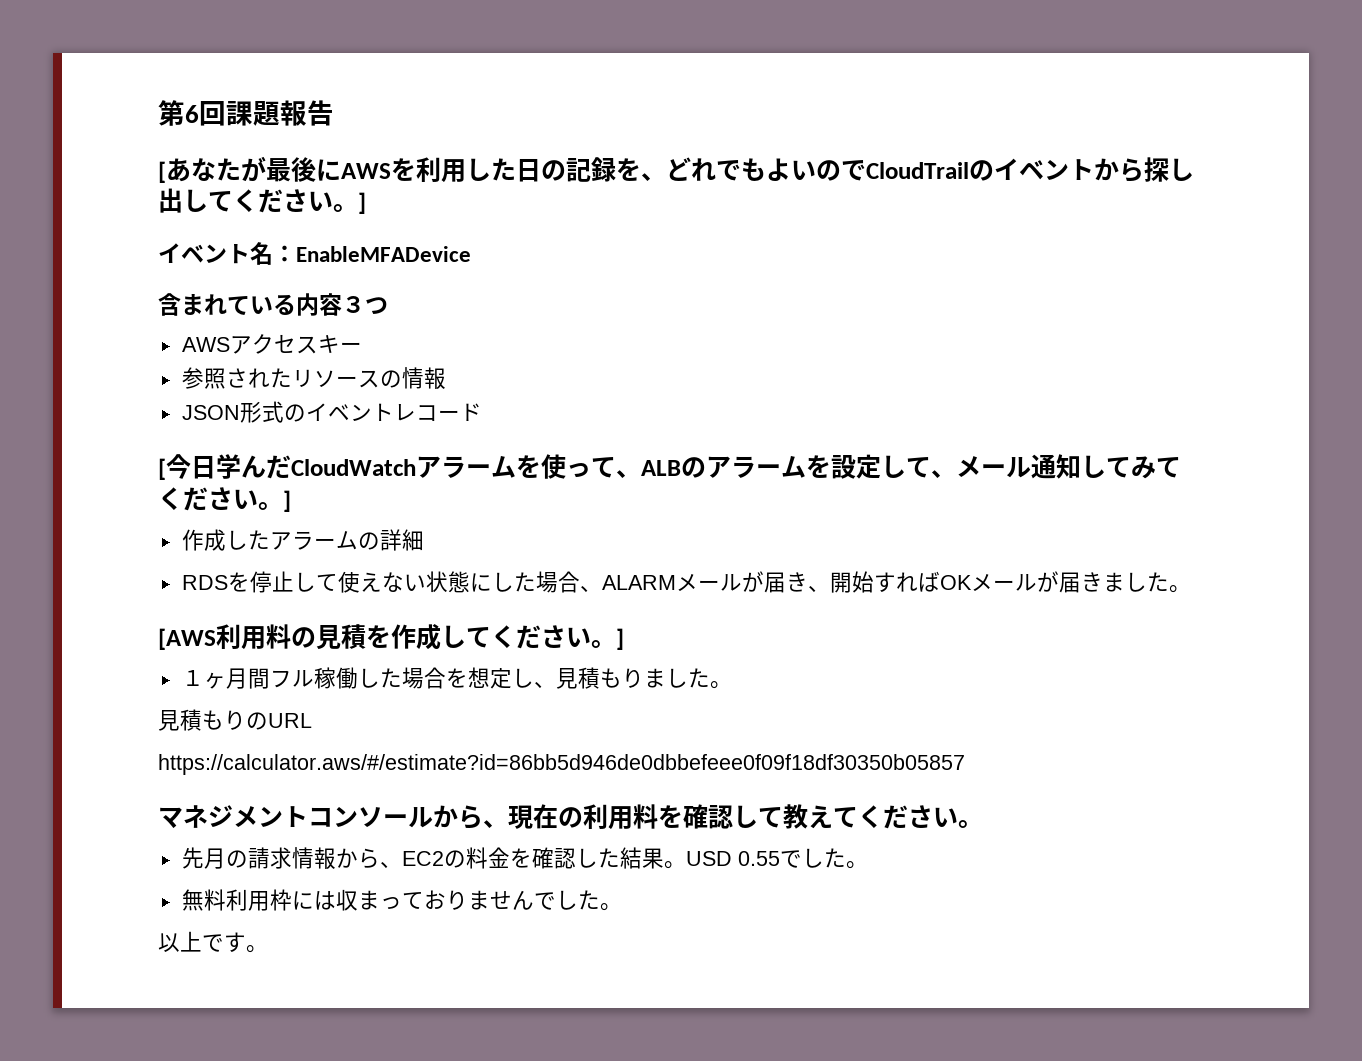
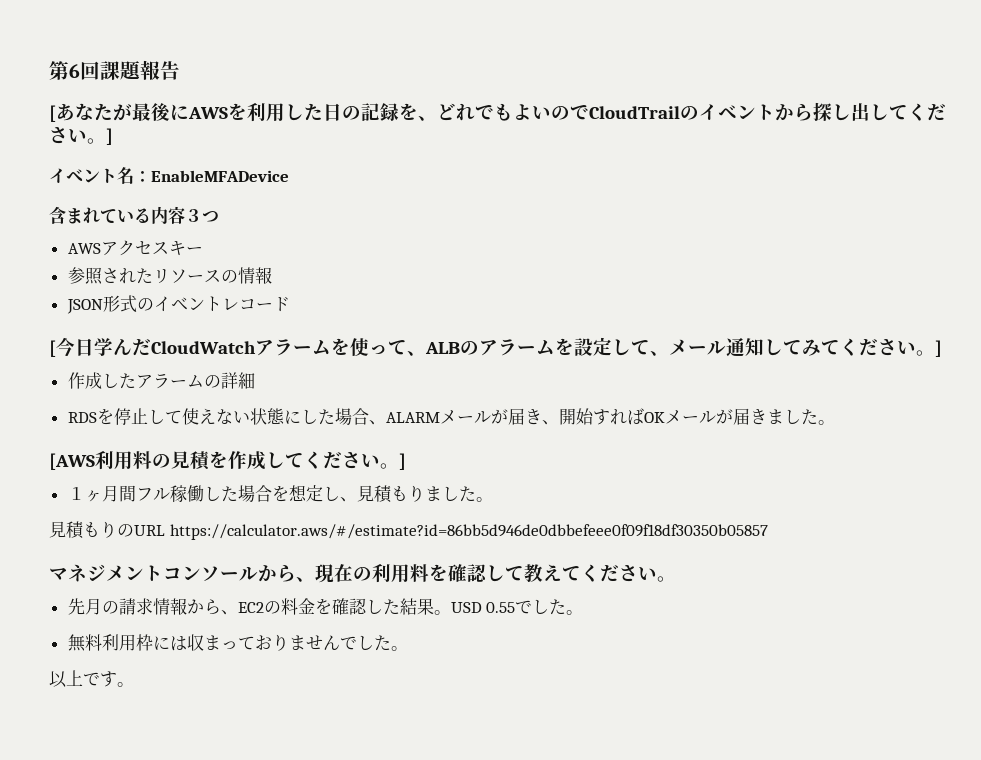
- 見積もりのURL
- https://calculator.aws/#/estimate?id=86bb5d946de0dbbefeee0f09f18df30350b05857
+ 見積もりのURL https://calculator.aws/#/estimate?id=86bb5d946de0dbbefeee0f09f18df30350b05857

